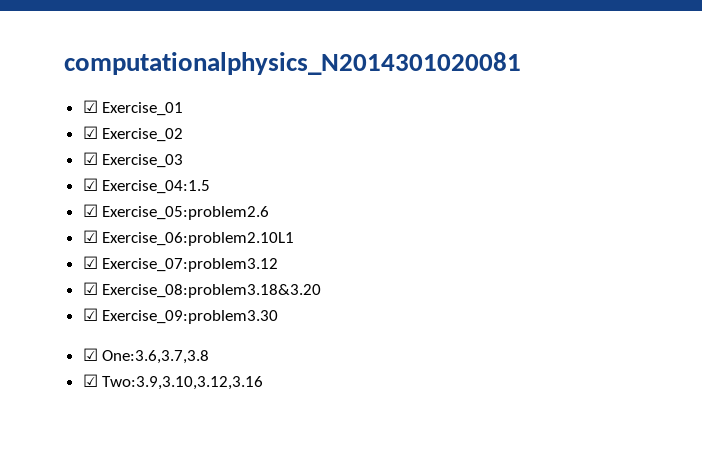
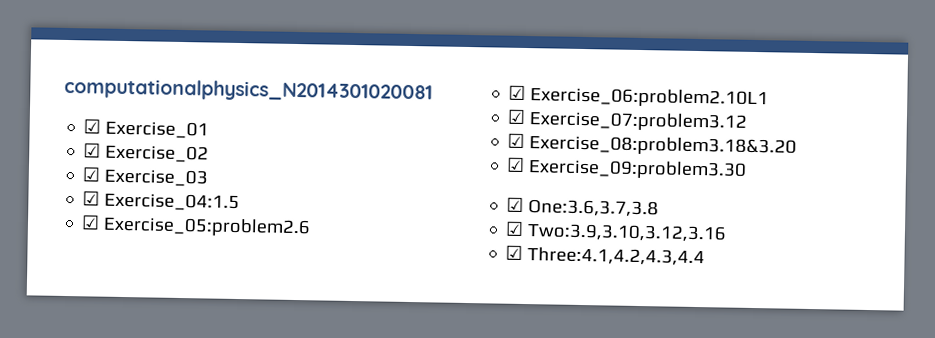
+ ☑ Three:4.1,4.2,4.3,4.4

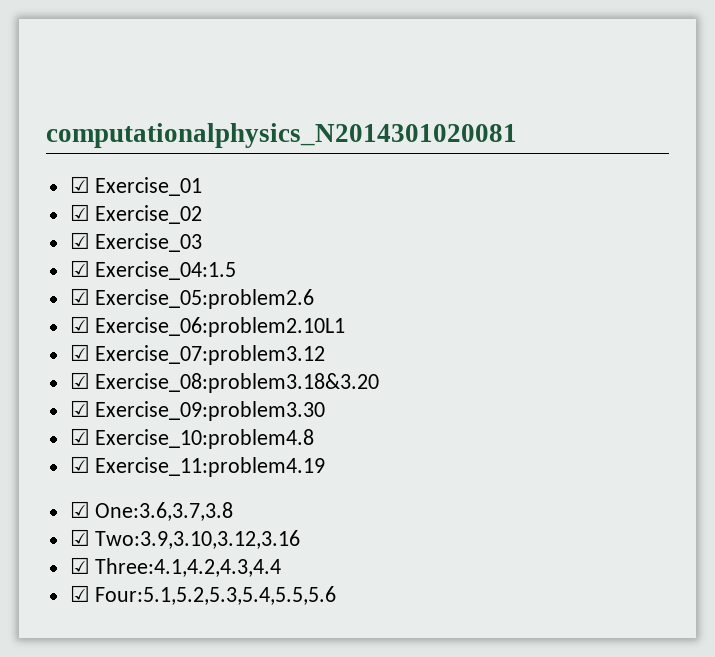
+ ☑ Exercise_10:problem4.8
+ ☑ Exercise_11:problem4.19
+ ☑ Four:5.1,5.2,5.3,5.4,5.5,5.6

